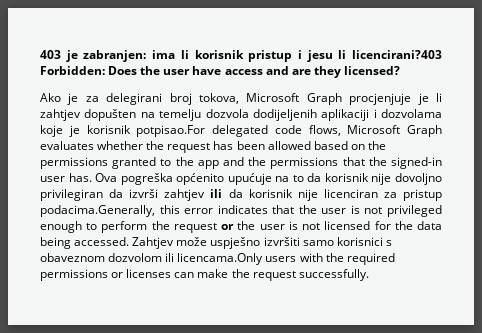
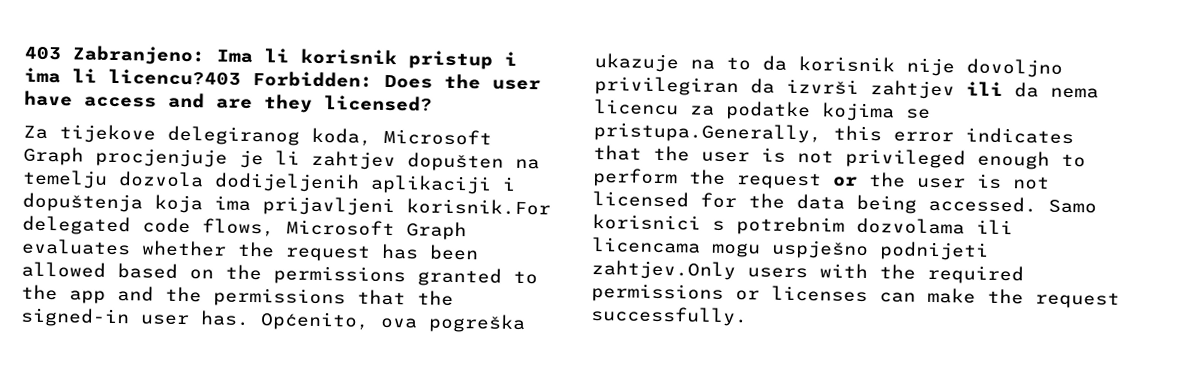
- 403 je zabranjen: ima li korisnik pristup i jesu li licencirani?403 Forbidden: Does the user have access and are they licensed?
+ 403 Zabranjeno: Ima li korisnik pristup i ima li licencu?403 Forbidden: Does the user have access and are they licensed?
- Ako je za delegirani broj tokova, Microsoft Graph procjenjuje je li zahtjev dopušten na temelju dozvola dodijeljenih aplikaciji i dozvolama koje je korisnik potpisao.For delegated code flows, Microsoft Graph evaluates whether the request has been allowed based on the permissions granted to the app and the permissions that the signed-in user has.
+ Za tijekove delegiranog koda, Microsoft Graph procjenjuje je li zahtjev dopušten na temelju dozvola dodijeljenih aplikaciji i dopuštenja koja ima prijavljeni korisnik.For delegated code flows, Microsoft Graph evaluates whether the request has been allowed based on the permissions granted to the app and the permissions that the signed-in user has.
- Ova pogreška općenito upućuje na to da korisnik nije dovoljno privilegiran da izvrši zahtjev ili da korisnik nije licenciran za pristup podacima.Generally, this error indicates that the user is not privileged enough to perform the request or the user is not licensed for the data being accessed.
+ Općenito, ova pogreška ukazuje na to da korisnik nije dovoljno privilegiran da izvrši zahtjev ili da nema licencu za podatke kojima se pristupa.Generally, this error indicates that the user is not privileged enough to perform the request or the user is not licensed for the data being accessed.
- Zahtjev može uspješno izvršiti samo korisnici s obaveznom dozvolom ili licencama.Only users with the required permissions or licenses can make the request successfully.
+ Samo korisnici s potrebnim dozvolama ili licencama mogu uspješno podnijeti zahtjev.Only users with the required permissions or licenses can make the request successfully.

